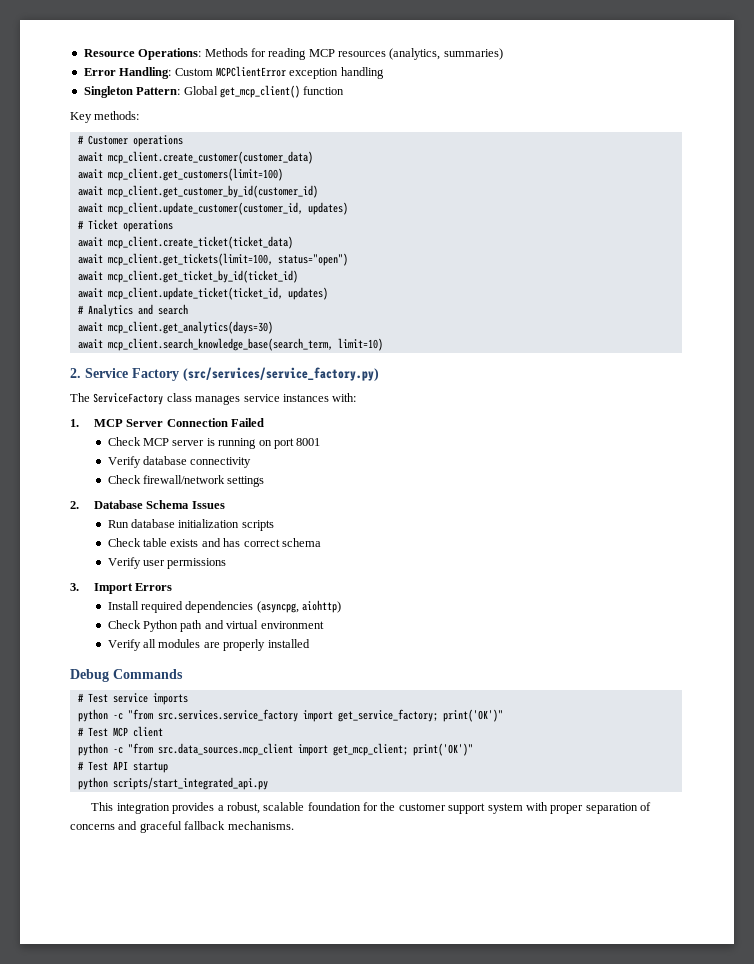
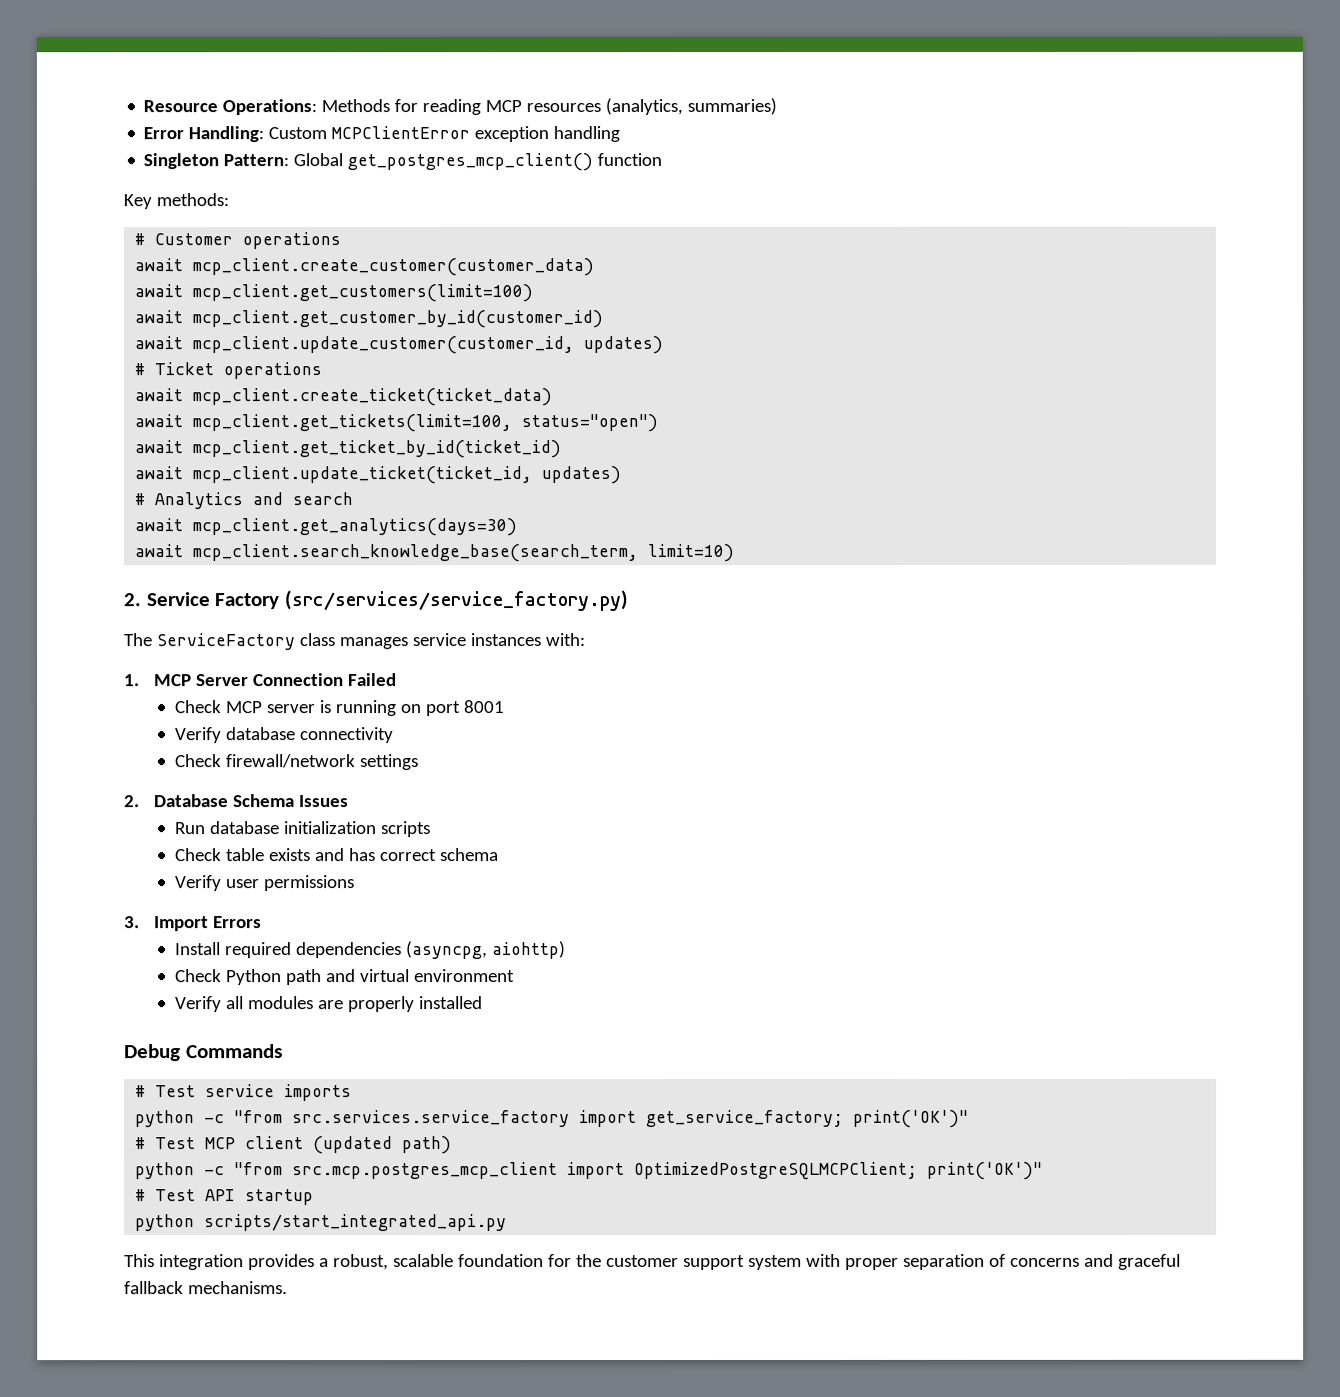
- Singleton Pattern: Global get_mcp_client() function
+ Singleton Pattern: Global get_postgres_mcp_client() function
- # Test MCP client
- python -c "from src.data_sources.mcp_client import get_mcp_client; print('OK')"
+ # Test MCP client (updated path)
+ python -c "from src.mcp.postgres_mcp_client import OptimizedPostgreSQLMCPClient; print('OK')"

